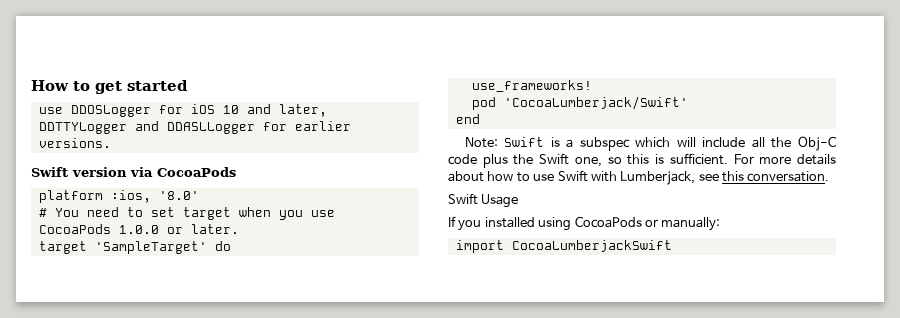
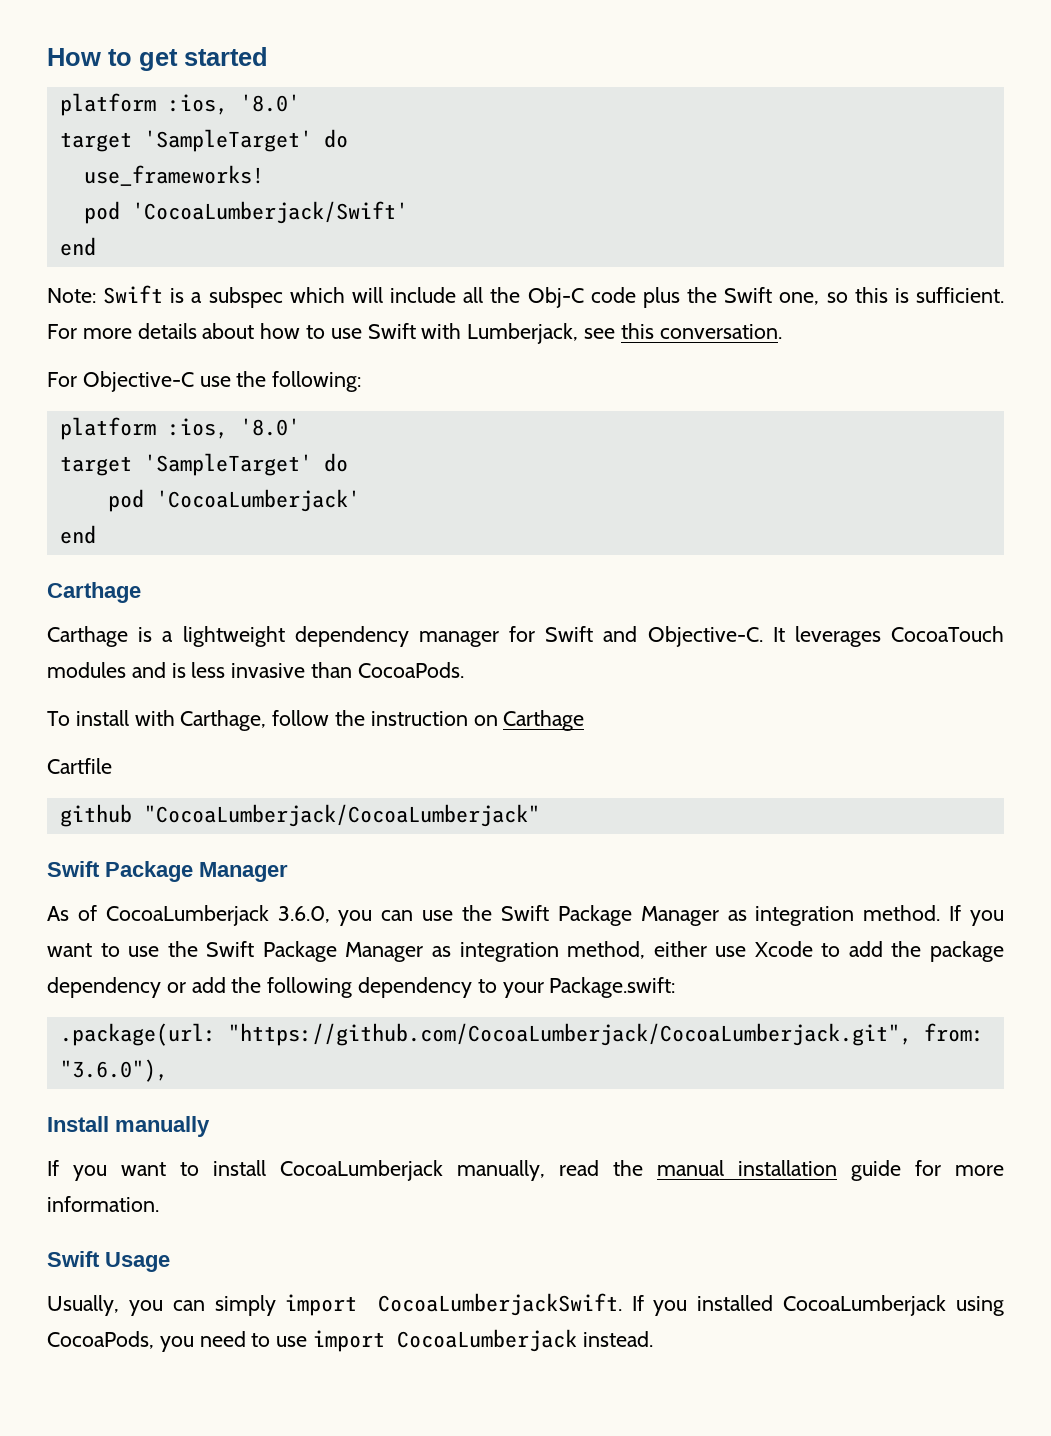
  How to get started
- use DDOSLogger for iOS 10 and later, DDTTYLogger and DDASLLogger for earlier versions.
- Swift version via CocoaPods
  platform :ios, '8.0'
- # You need to set target when you use CocoaPods 1.0.0 or later.
+ For Objective-C use the following:
+ platform :ios, '8.0'
+ target 'SampleTarget' do
+ pod 'CocoaLumberjack'
+ end
+ Carthage
+ Carthage is a lightweight dependency manager for Swift and Objective-C. It leverages CocoaTouch modules and is less invasive than CocoaPods.
+ To install with Carthage, follow the instruction on Carthage
+ Cartfile
+ github "CocoaLumberjack/CocoaLumberjack"
+ Swift Package Manager
+ As of CocoaLumberjack 3.6.0, you can use the Swift Package Manager as integration method. If you want to use the Swift Package Manager as integration method, either use Xcode to add the package dependency or add the following dependency to your Package.swift:
+ .package(url: "https://github.com/CocoaLumberjack/CocoaLumberjack.git", from: "3.6.0"),
+ Install manually
+ If you want to install CocoaLumberjack manually, read the manual installation guide for more information.
  Swift Usage
- If you installed using CocoaPods or manually:
- import CocoaLumberjackSwift
+ Usually, you can simply import CocoaLumberjackSwift. If you installed CocoaLumberjack using CocoaPods, you need to use import CocoaLumberjack instead.

